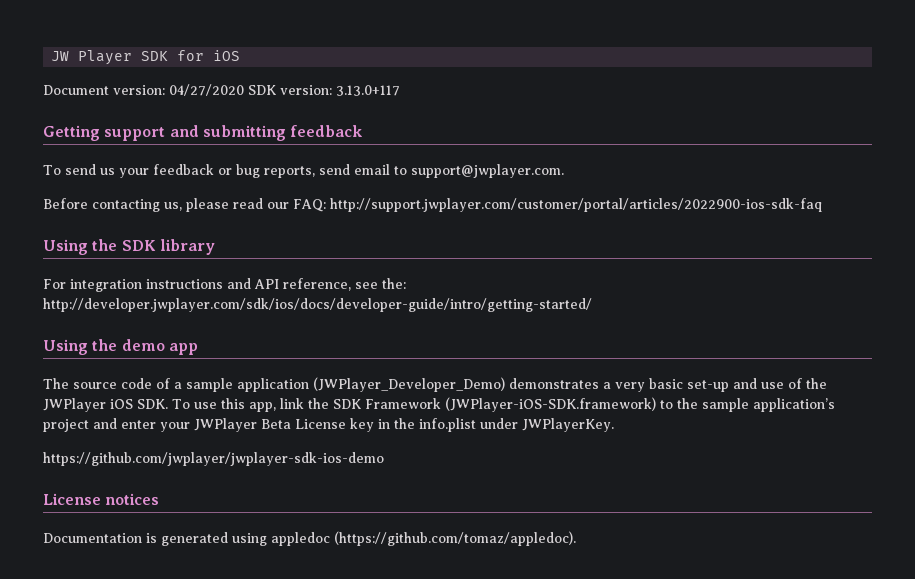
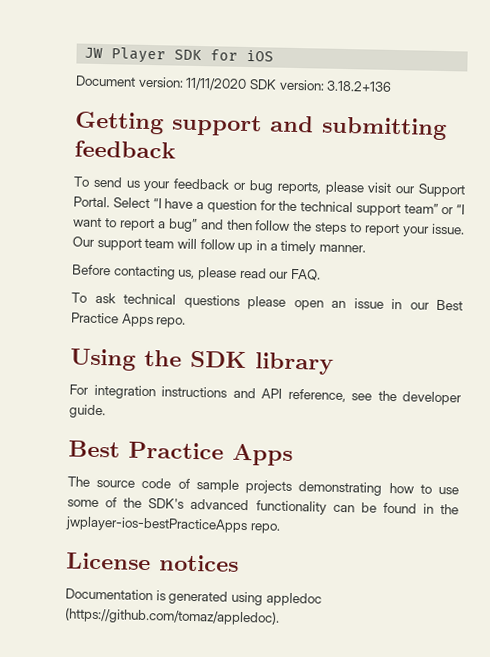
- Document version: 04/27/2020 SDK version: 3.13.0+117
+ Document version: 11/11/2020 SDK version: 3.18.2+136
- To send us your feedback or bug reports, send email to support@jwplayer.com.
+ To send us your feedback or bug reports, please visit our Support Portal. Select “I have a question for the technical support team” or “I want to report a bug” and then follow the steps to report your issue. Our support team will follow up in a timely manner.
- Before contacting us, please read our FAQ: http://support.jwplayer.com/customer/portal/articles/2022900-ios-sdk-faq
+ Before contacting us, please read our FAQ.
+ To ask technical questions please open an issue in our Best Practice Apps repo.
- For integration instructions and API reference, see the: http://developer.jwplayer.com/sdk/ios/docs/developer-guide/intro/getting-started/
- Using the demo app
- The source code of a sample application (JWPlayer_Developer_Demo) demonstrates a very basic set-up and use of the JWPlayer iOS SDK. To use this app, link the SDK Framework (JWPlayer-iOS-SDK.framework) to the sample application’s project and enter your JWPlayer Beta License key in the info.plist under JWPlayerKey.
- https://github.com/jwplayer/jwplayer-sdk-ios-demo
+ For integration instructions and API reference, see the developer guide.
+ Best Practice Apps
+ The source code of sample projects demonstrating how to use some of the SDK's advanced functionality can be found in the jwplayer-ios-bestPracticeApps repo.

